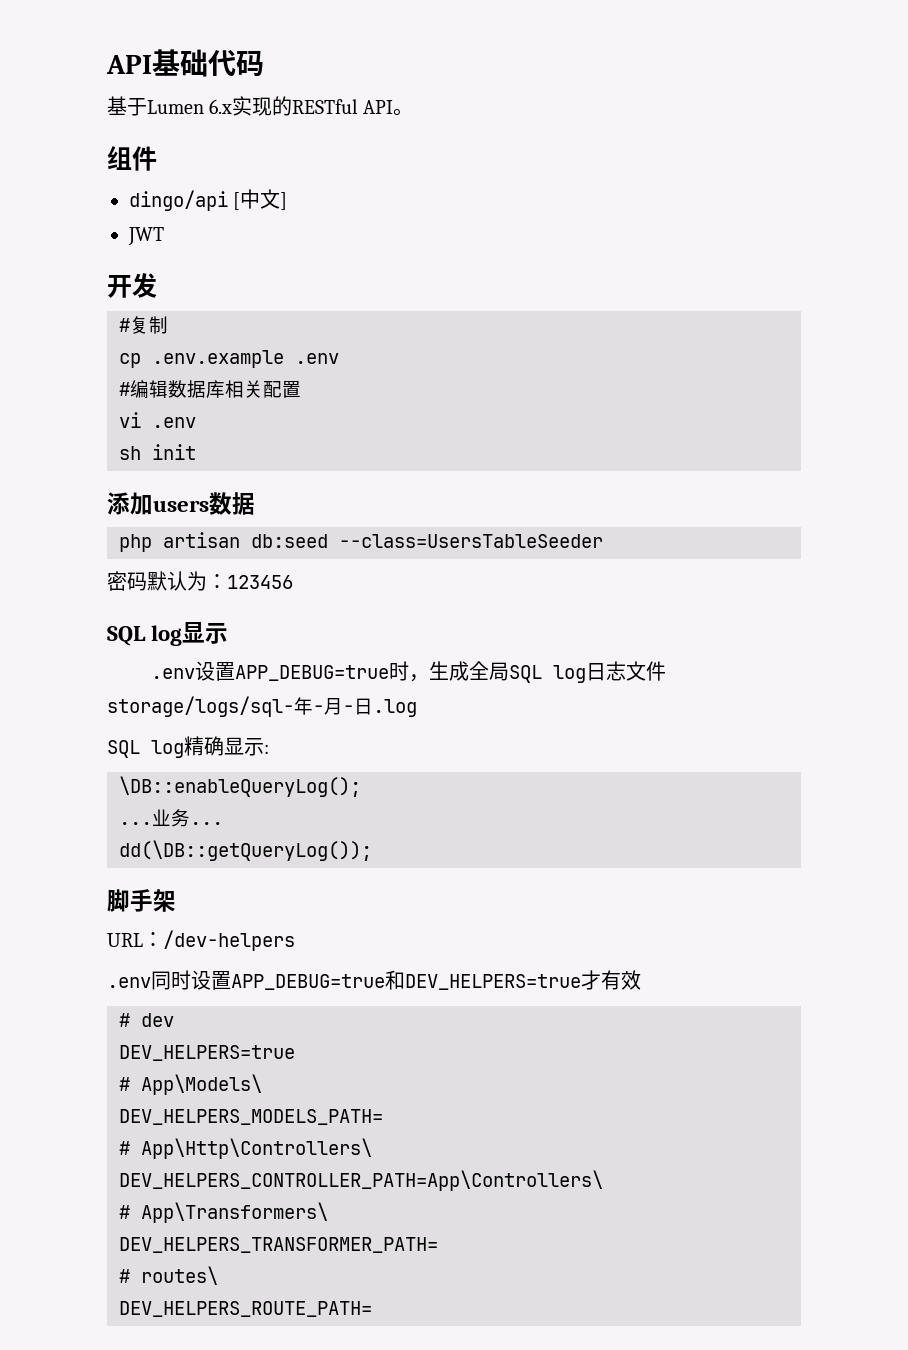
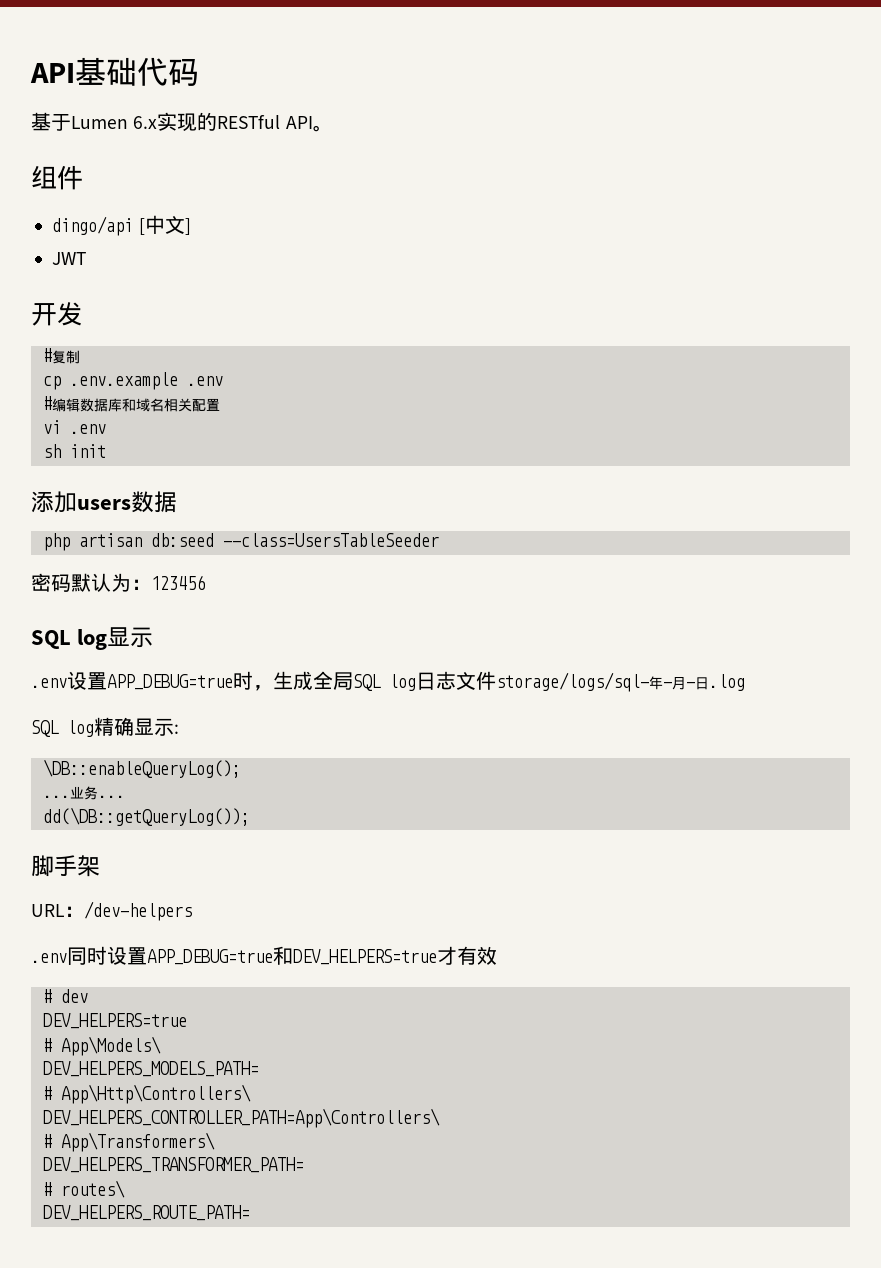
- #编辑数据库相关配置
+ #编辑数据库和域名相关配置

